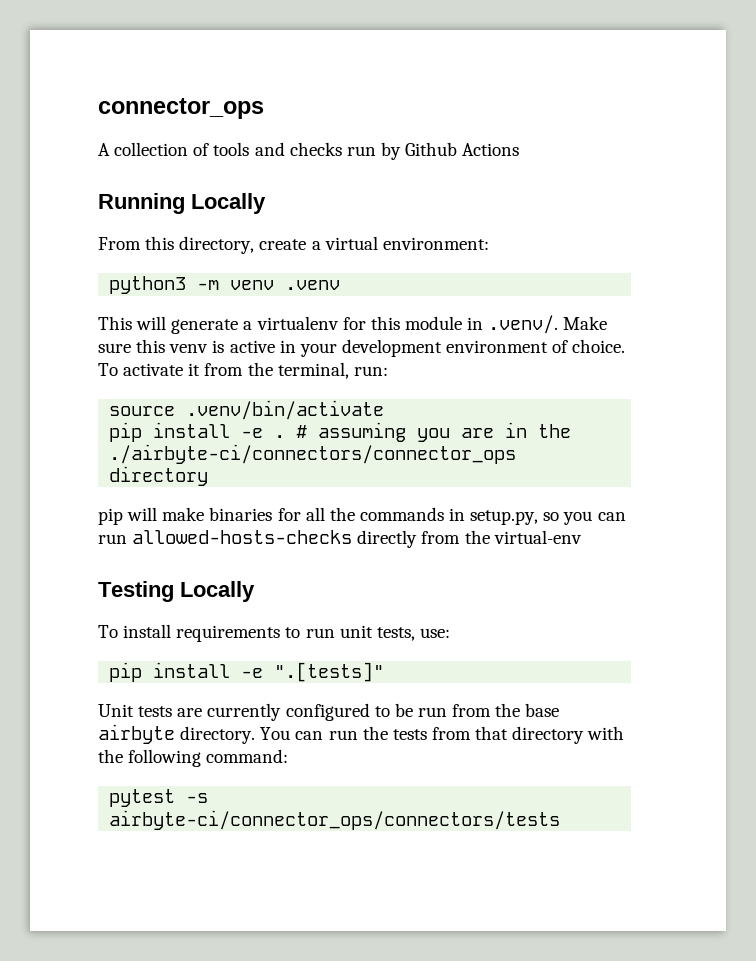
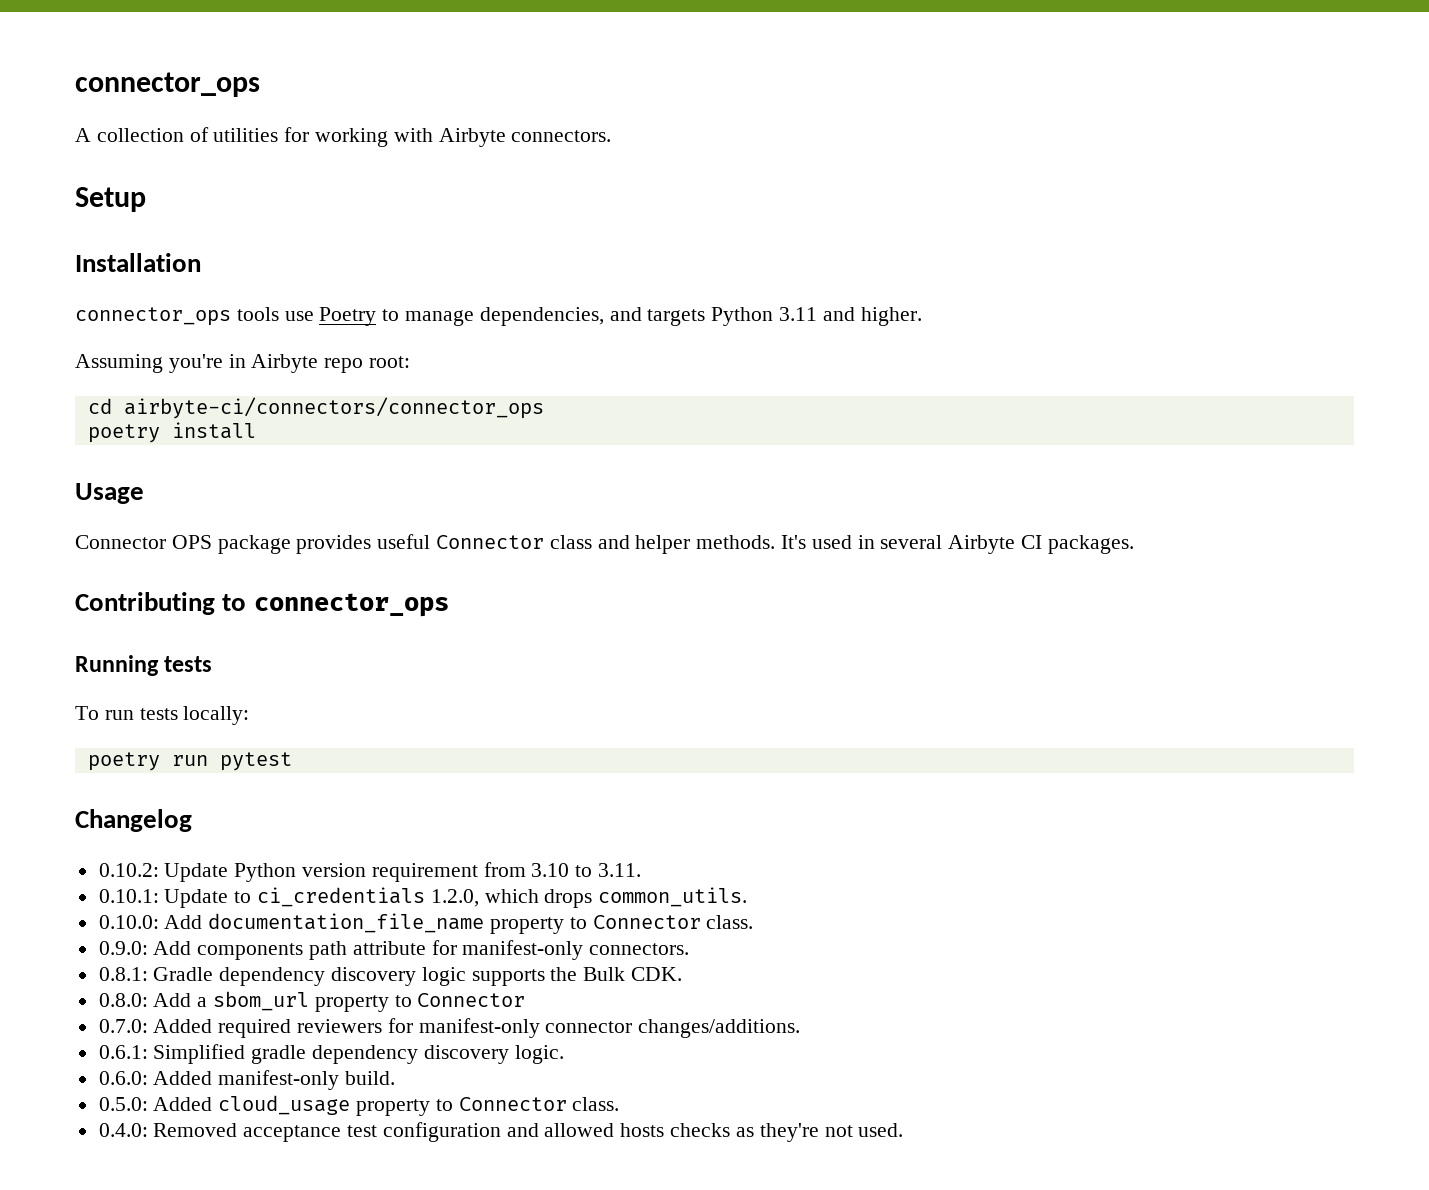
- A collection of tools and checks run by Github Actions
- Running Locally
- From this directory, create a virtual environment:
- python3 -m venv .venv
- This will generate a virtualenv for this module in .venv/. Make sure this venv is active in your development environment of choice. To activate it from the terminal, run:
- source .venv/bin/activate
- pip install -e . # assuming you are in the ./airbyte-ci/connectors/connector_ops directory
- pip will make binaries for all the commands in setup.py, so you can run allowed-hosts-checks directly from the virtual-env
- Testing Locally
- To install requirements to run unit tests, use:
- pip install -e ".[tests]"
- Unit tests are currently configured to be run from the base airbyte directory. You can run the tests from that directory with the following command:
- pytest -s airbyte-ci/connector_ops/connectors/tests
+ A collection of utilities for working with Airbyte connectors.
+ Setup
+ Installation
+ connector_ops tools use Poetry to manage dependencies, and targets Python 3.11 and higher.
+ Assuming you're in Airbyte repo root:
+ cd airbyte-ci/connectors/connector_ops
+ poetry install
+ Usage
+ Connector OPS package provides useful Connector class and helper methods. It's used in several Airbyte CI packages.
+ Contributing to connector_ops
+ Running tests
+ To run tests locally:
+ poetry run pytest
+ Changelog
+ 0.10.2: Update Python version requirement from 3.10 to 3.11.
+ 0.10.1: Update to ci_credentials 1.2.0, which drops common_utils.
+ 0.10.0: Add documentation_file_name property to Connector class.
+ 0.9.0: Add components path attribute for manifest-only connectors.
+ 0.8.1: Gradle dependency discovery logic supports the Bulk CDK.
+ 0.8.0: Add a sbom_url property to Connector
+ 0.7.0: Added required reviewers for manifest-only connector changes/additions.
+ 0.6.1: Simplified gradle dependency discovery logic.
+ 0.6.0: Added manifest-only build.
+ 0.5.0: Added cloud_usage property to Connector class.
+ 0.4.0: Removed acceptance test configuration and allowed hosts checks as they're not used.

